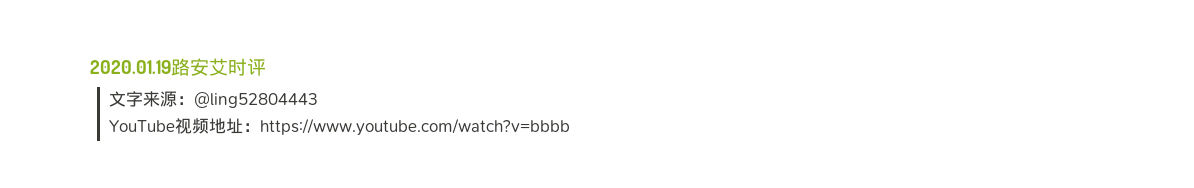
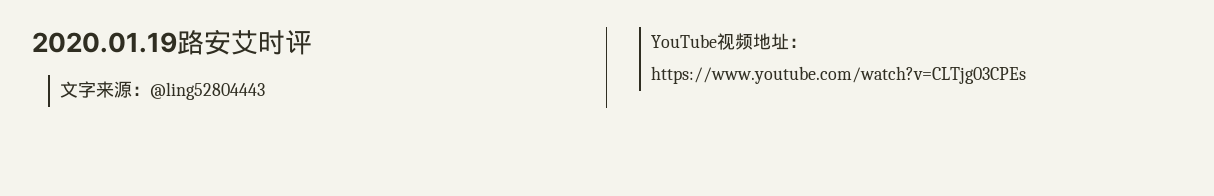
- YouTube视频地址：https://www.youtube.com/watch?v=bbbb
+ YouTube视频地址：https://www.youtube.com/watch?v=CLTjg03CPEs

